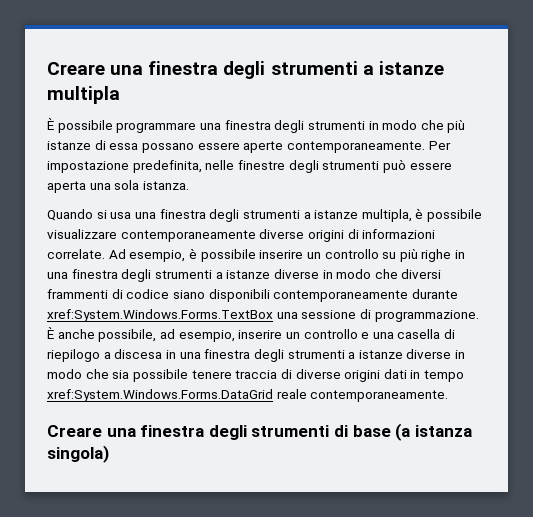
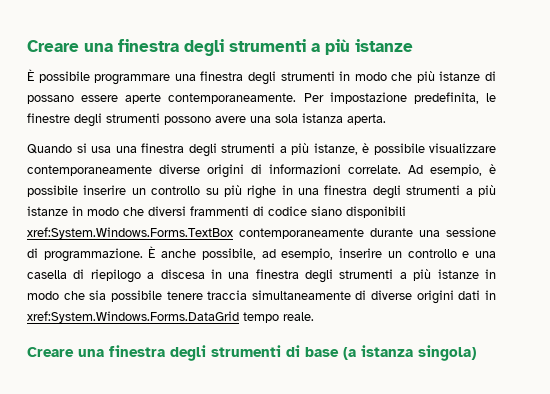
- Creare una finestra degli strumenti a istanze multipla
+ Creare una finestra degli strumenti a più istanze
- È possibile programmare una finestra degli strumenti in modo che più istanze di essa possano essere aperte contemporaneamente.
+ È possibile programmare una finestra degli strumenti in modo che più istanze di possano essere aperte contemporaneamente.
- Per impostazione predefinita, nelle finestre degli strumenti può essere aperta una sola istanza.
+ Per impostazione predefinita, le finestre degli strumenti possono avere una sola istanza aperta.
- Quando si usa una finestra degli strumenti a istanze multipla, è possibile visualizzare contemporaneamente diverse origini di informazioni correlate.
+ Quando si usa una finestra degli strumenti a più istanze, è possibile visualizzare contemporaneamente diverse origini di informazioni correlate.
- Ad esempio, è possibile inserire un controllo su più righe in una finestra degli strumenti a istanze diverse in modo che diversi frammenti di codice siano disponibili contemporaneamente durante xref:System.Windows.Forms.TextBox una sessione di programmazione.
+ Ad esempio, è possibile inserire un controllo su più righe in una finestra degli strumenti a più istanze in modo che diversi frammenti di codice siano disponibili xref:System.Windows.Forms.TextBox contemporaneamente durante una sessione di programmazione.
- È anche possibile, ad esempio, inserire un controllo e una casella di riepilogo a discesa in una finestra degli strumenti a istanze diverse in modo che sia possibile tenere traccia di diverse origini dati in tempo xref:System.Windows.Forms.DataGrid reale contemporaneamente.
+ È anche possibile, ad esempio, inserire un controllo e una casella di riepilogo a discesa in una finestra degli strumenti a più istanze in modo che sia possibile tenere traccia simultaneamente di diverse origini dati in xref:System.Windows.Forms.DataGrid tempo reale.

